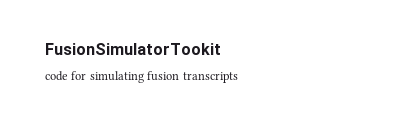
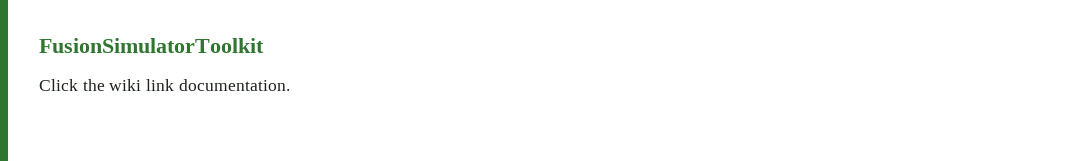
- FusionSimulatorTookit
- code for simulating fusion transcripts
+ FusionSimulatorToolkit
+ Click the wiki link documentation.

